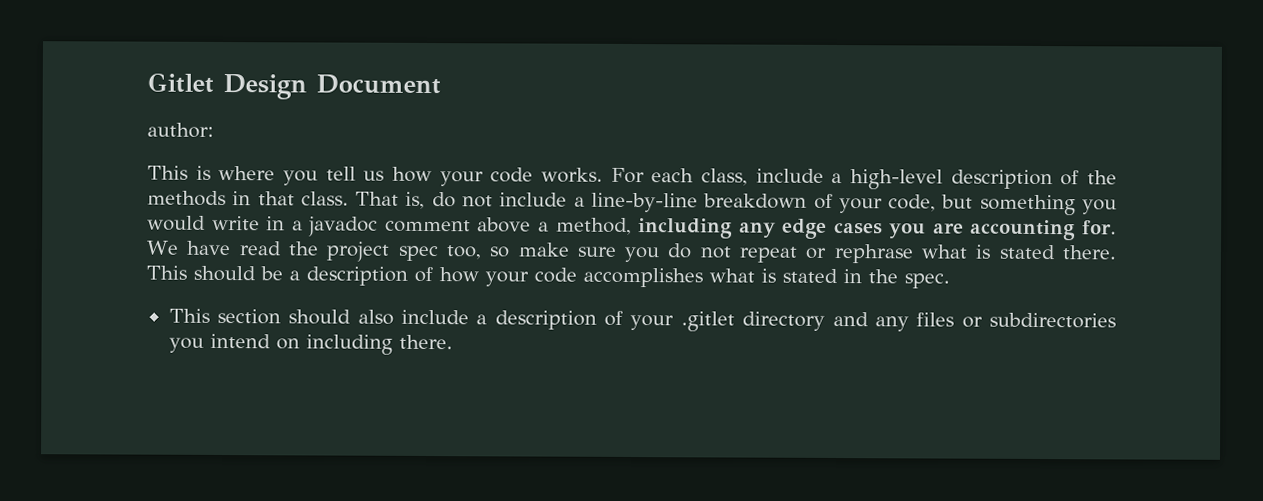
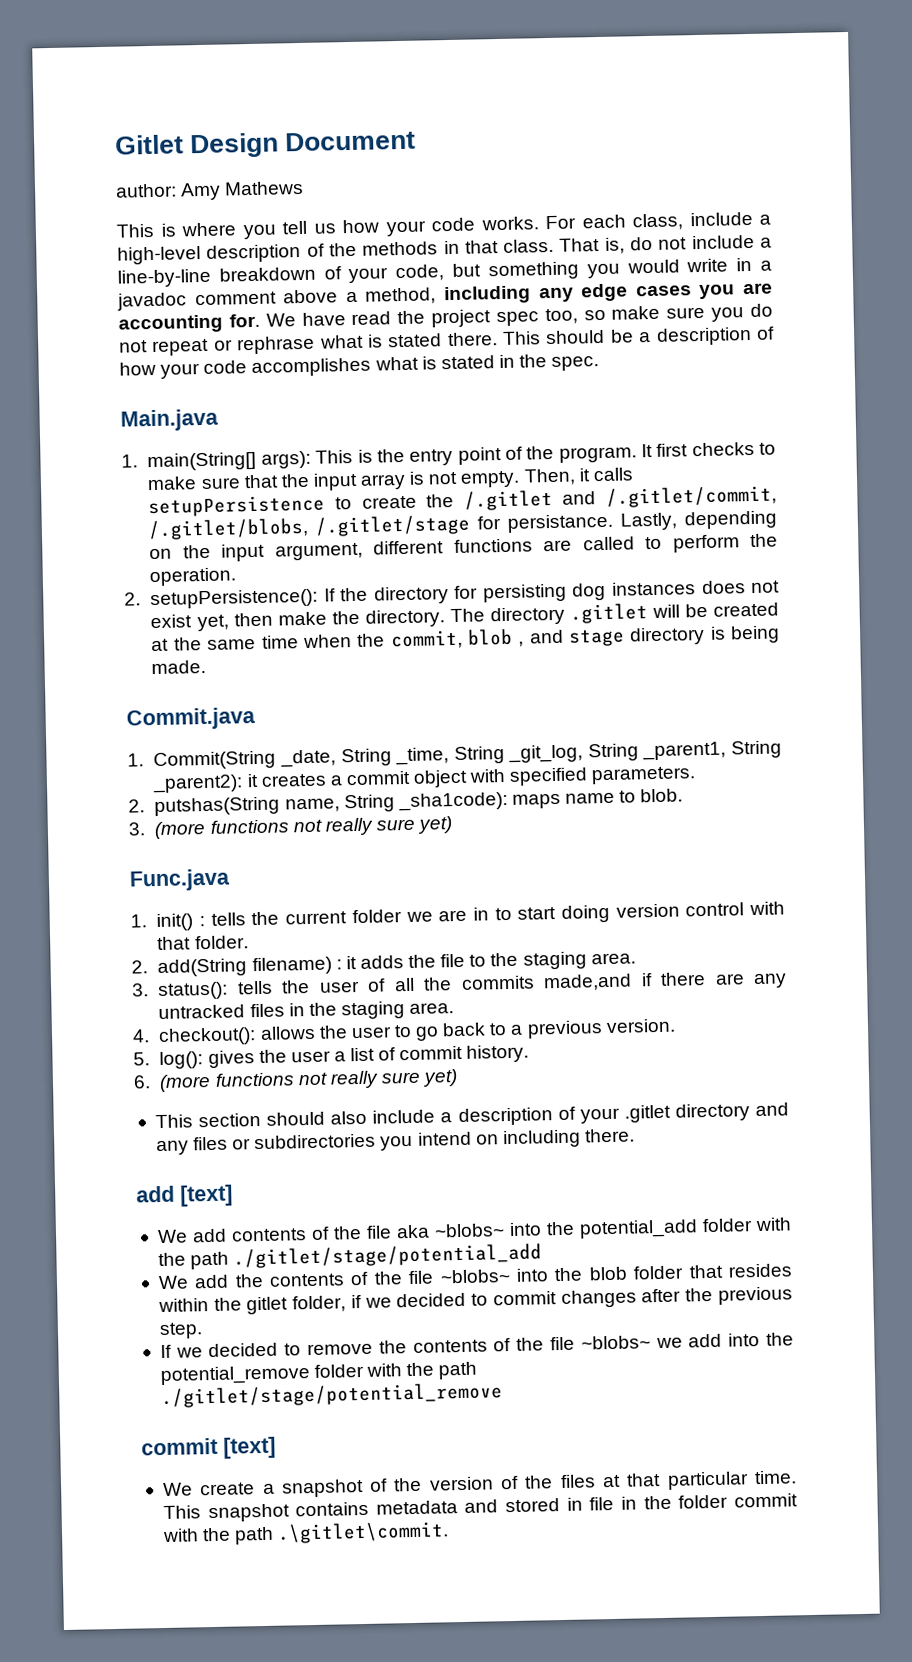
- author:
+ author: Amy Mathews
+ Main.java
+ 1. main(String[] args): This is the entry point of the program. It first checks to make sure that the input array is not empty. Then, it calls setupPersistence to create the /.gitlet and /.gitlet/commit, /.gitlet/blobs, /.gitlet/stage for persistance. Lastly, depending on the input argument, different functions are called to perform the operation.
+ 2. setupPersistence(): If the directory for persisting dog instances does not exist yet, then make the directory. The directory .gitlet will be created at the same time when the commit, blob , and stage directory is being made.
+ Commit.java
+ 1. Commit(String _date, String _time, String _git_log, String _parent1, String _parent2): it creates a commit object with specified parameters.
+ 2. putshas(String name, String _sha1code): maps name to blob.
+ 3. (more functions not really sure yet)
+ Func.java
+ 1. init() : tells the current folder we are in to start doing version control with that folder.
+ 2. add(String filename) : it adds the file to the staging area.
+ 3. status(): tells the user of all the commits made,and if there are any untracked files in the staging area.
+ 4. checkout(): allows the user to go back to a previous version.
+ 5. log(): gives the user a list of commit history.
+ 6. (more functions not really sure yet)
+ add [text]
+ We add contents of the file aka ~blobs~ into the potential_add folder with the path ./gitlet/stage/potential_add
+ We add the contents of the file ~blobs~ into the blob folder that resides within the gitlet folder, if we decided to commit changes after the previous step.
+ If we decided to remove the contents of the file ~blobs~ we add into the potential_remove folder with the path ./gitlet/stage/potential_remove
+ commit [text]
+ We create a snapshot of the version of the files at that particular time. This snapshot contains metadata and stored in file in the folder commit with the path .\gitlet\commit.

